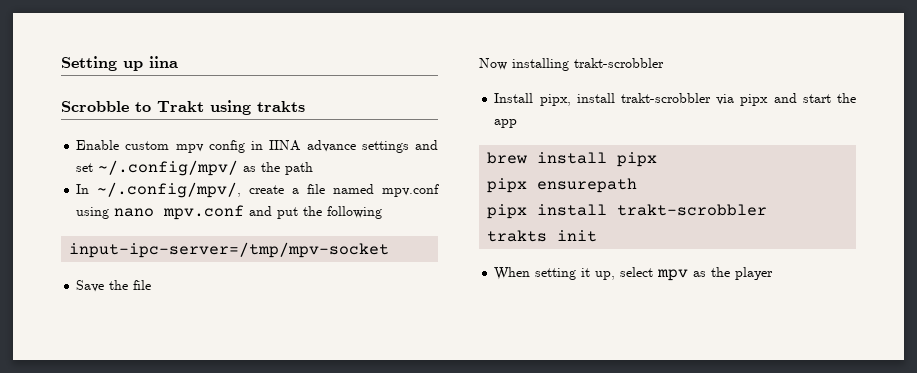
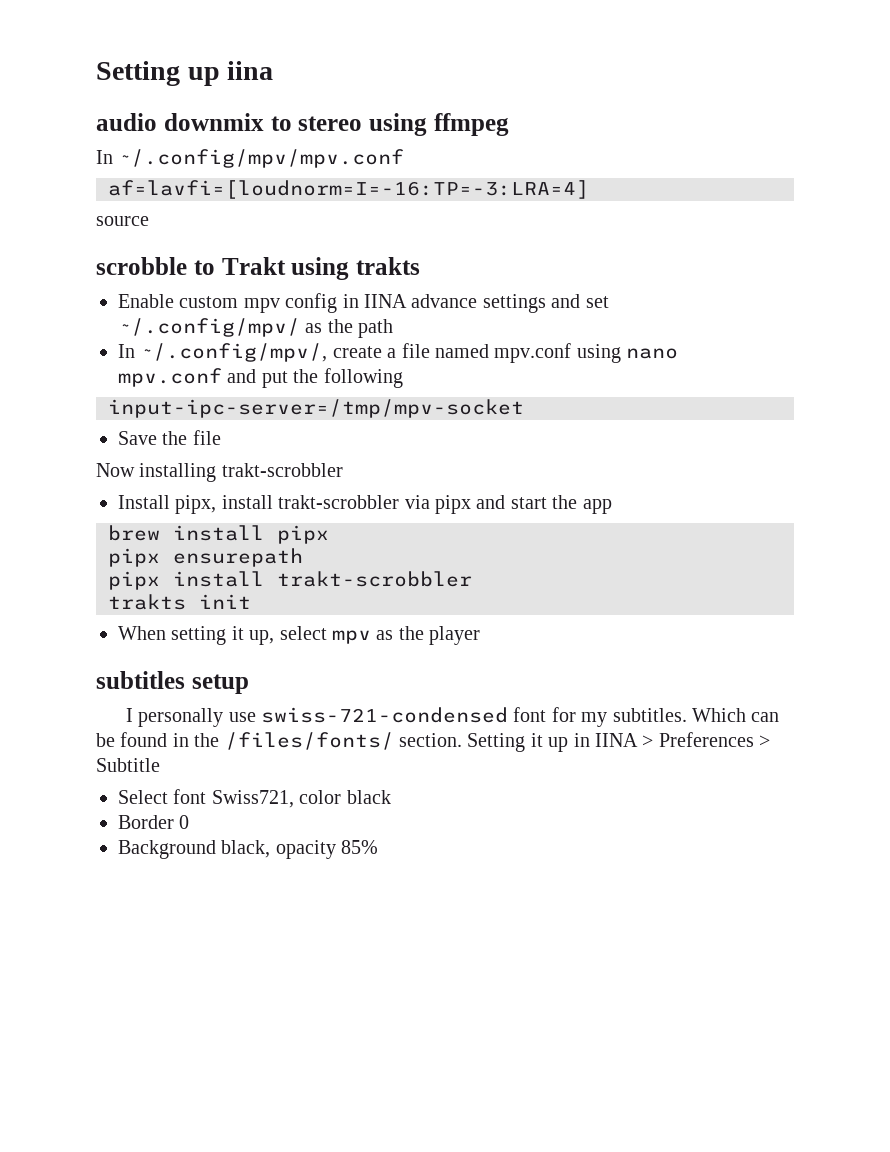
- Scrobble to Trakt using trakts
+ audio downmix to stereo using ffmpeg
+ In ~/.config/mpv/mpv.conf
+ af=lavfi=[loudnorm=I=-16:TP=-3:LRA=4]
+ source
+ scrobble to Trakt using trakts
+ subtitles setup
+ I personally use swiss-721-condensed font for my subtitles. Which can be found in the /files/fonts/ section. Setting it up in IINA > Preferences > Subtitle
+ Select font Swiss721, color black
+ Border 0
+ Background black, opacity 85%

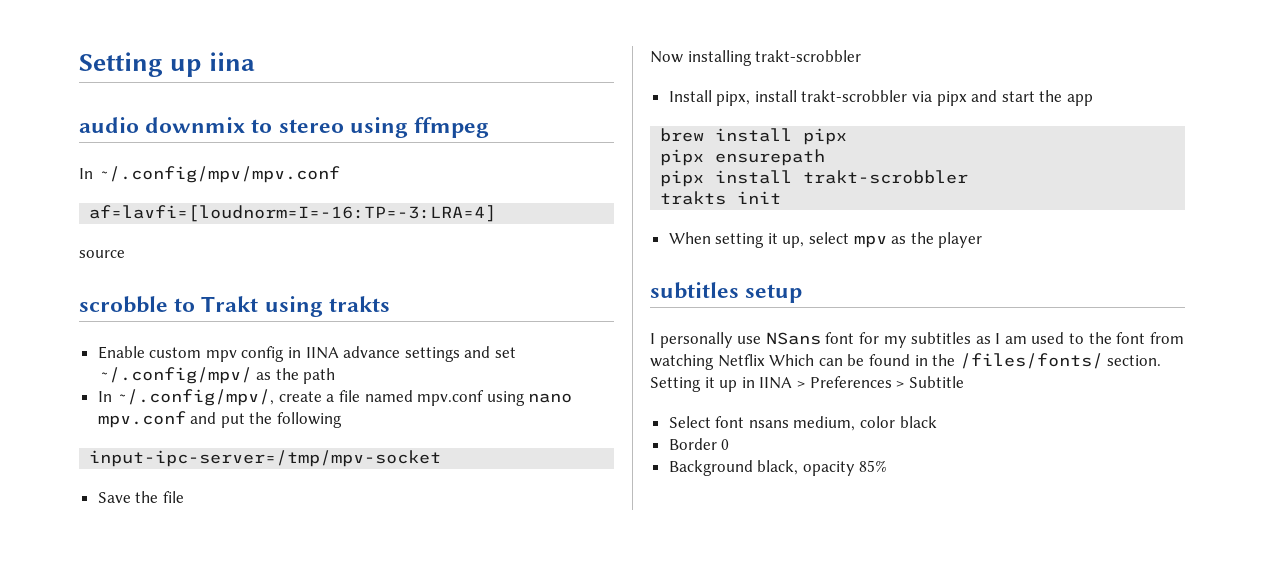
- I personally use swiss-721-condensed font for my subtitles. Which can be found in the /files/fonts/ section.
+ I personally use NSans font for my subtitles as I am used to the font from watching Netflix Which can be found in the /files/fonts/ section.
- Select font Swiss721, color black
+ Select font nsans medium, color black

